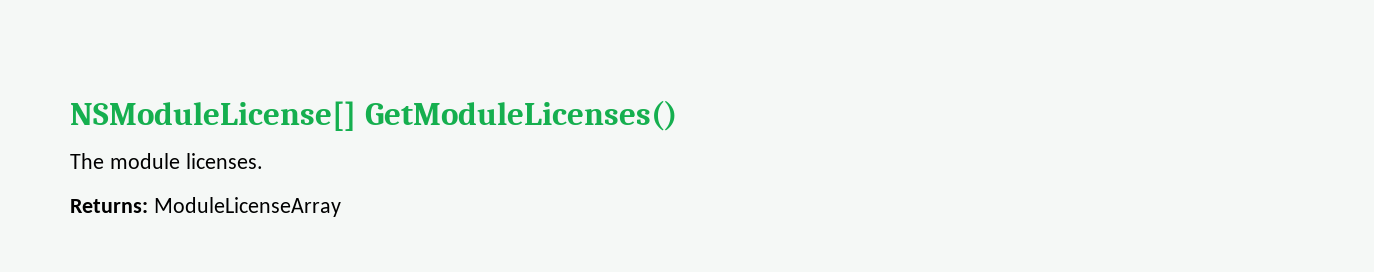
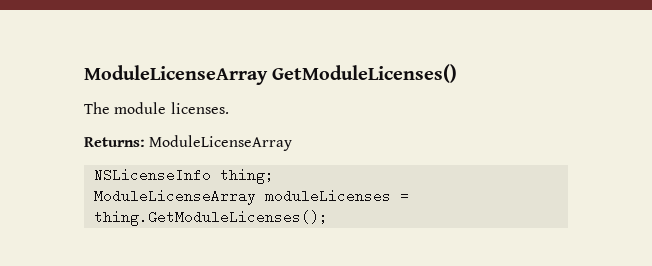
- NSModuleLicense[] GetModuleLicenses()
+ ModuleLicenseArray GetModuleLicenses()
+ NSLicenseInfo thing;
+ ModuleLicenseArray moduleLicenses = thing.GetModuleLicenses();

